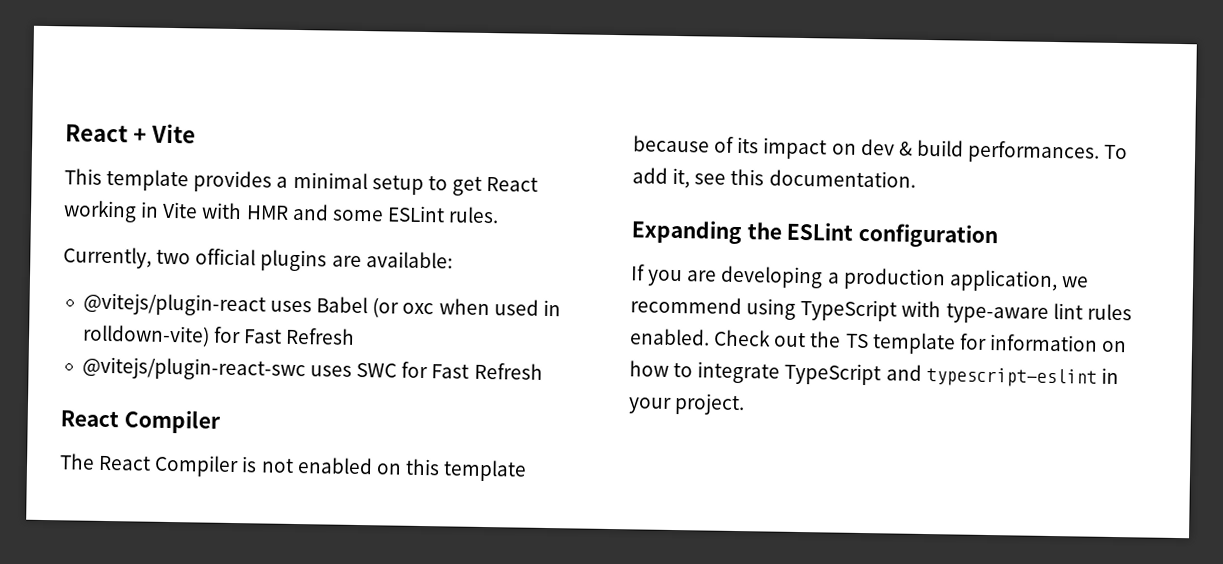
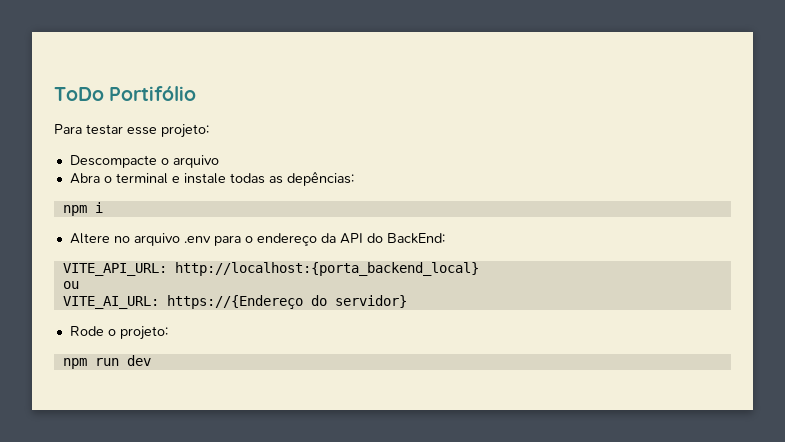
- React + Vite
- This template provides a minimal setup to get React working in Vite with HMR and some ESLint rules.
- Currently, two official plugins are available:
- @vitejs/plugin-react uses Babel (or oxc when used in rolldown-vite) for Fast Refresh
- @vitejs/plugin-react-swc uses SWC for Fast Refresh
- React Compiler
- The React Compiler is not enabled on this template because of its impact on dev & build performances. To add it, see this documentation.
- Expanding the ESLint configuration
- If you are developing a production application, we recommend using TypeScript with type-aware lint rules enabled. Check out the TS template for information on how to integrate TypeScript and typescript-eslint in your project.
+ ToDo Portifólio
+ Para testar esse projeto:
+ Descompacte o arquivo
+ Abra o terminal e instale todas as depências:
+ npm i
+ Altere no arquivo .env para o endereço da API do BackEnd:
+ VITE_API_URL: http://localhost:{porta_backend_local}
+ ou
+ VITE_AI_URL: https://{Endereço do servidor}
+ Rode o projeto:
+ npm run dev

